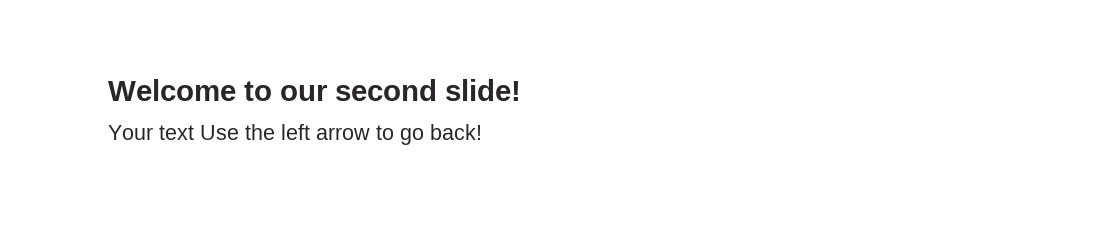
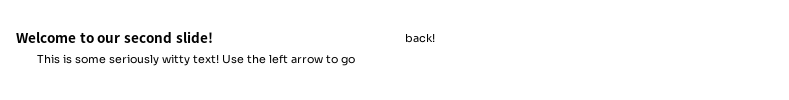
- Your text Use the left arrow to go back!
+ This is some seriously witty text! Use the left arrow to go back!

